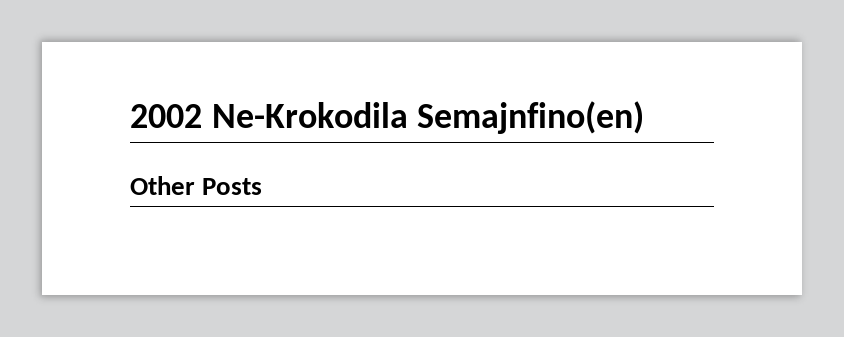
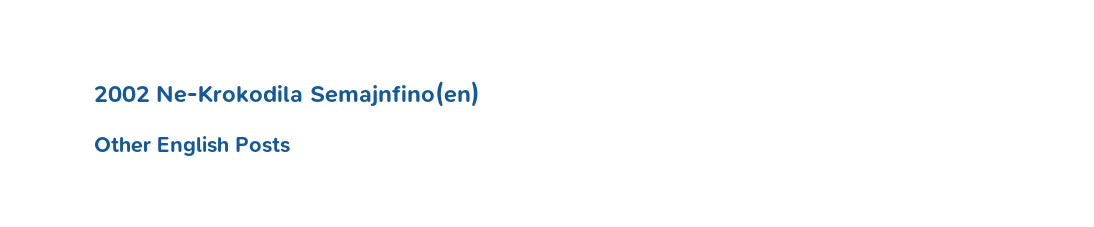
- Other Posts
+ Other English Posts

